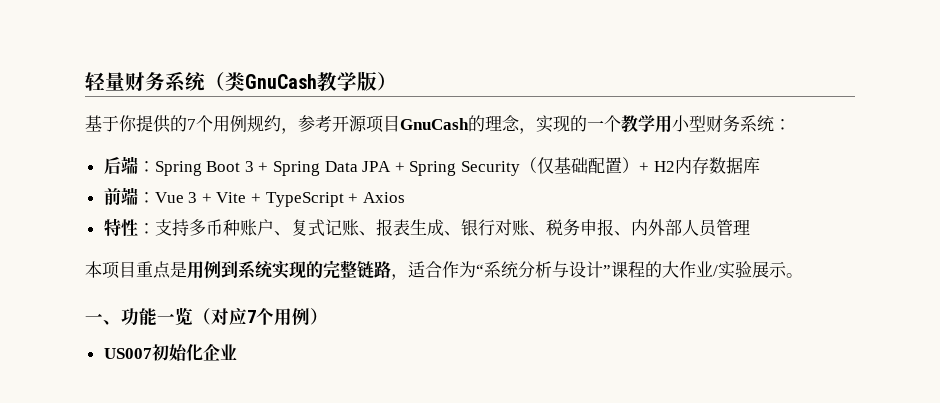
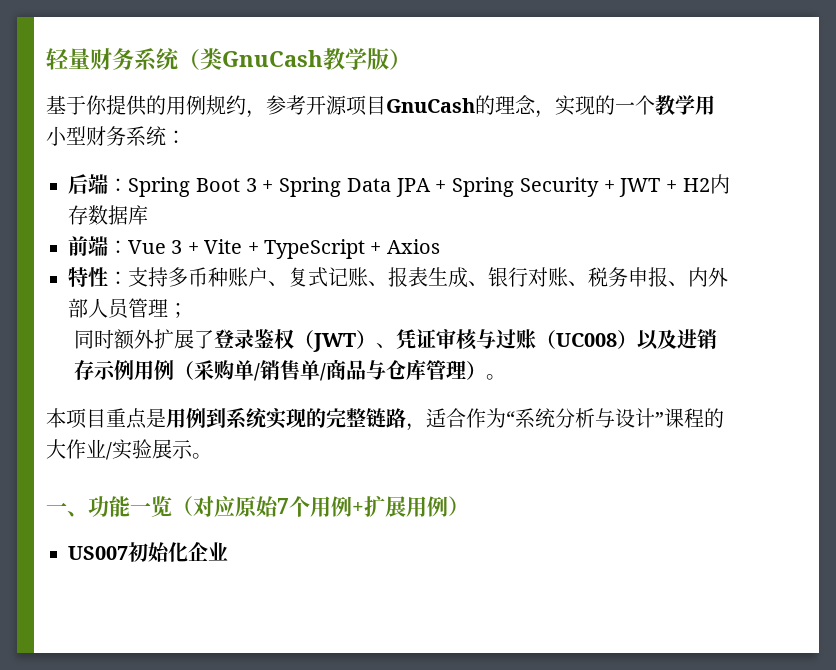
- 基于你提供的7个用例规约，参考开源项目GnuCash的理念，实现的一个教学用小型财务系统：
+ 基于你提供的用例规约，参考开源项目GnuCash的理念，实现的一个教学用小型财务系统：
- 后端：Spring Boot 3 + Spring Data JPA + Spring Security（仅基础配置）+ H2内存数据库
+ 后端：Spring Boot 3 + Spring Data JPA + Spring Security + JWT + H2内存数据库
- 特性：支持多币种账户、复式记账、报表生成、银行对账、税务申报、内外部人员管理
+ 特性：支持多币种账户、复式记账、报表生成、银行对账、税务申报、内外部人员管理；
+ 同时额外扩展了登录鉴权（JWT）、凭证审核与过账（UC008）以及进销存示例用例（采购单/销售单/商品与仓库管理）。
- 一、功能一览（对应7个用例）
+ 一、功能一览（对应原始7个用例+扩展用例）

